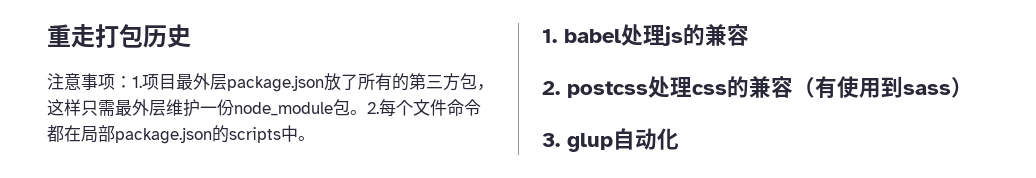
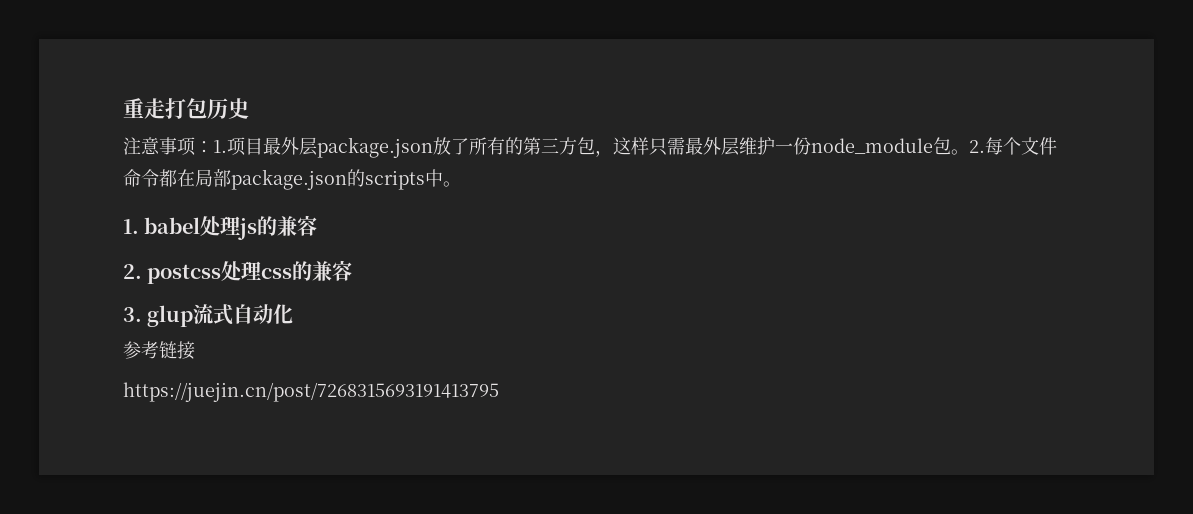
- 2. postcss处理css的兼容（有使用到sass）
+ 2. postcss处理css的兼容
- 3. glup自动化
+ 3. glup流式自动化
+ 参考链接
+ https://juejin.cn/post/7268315693191413795

